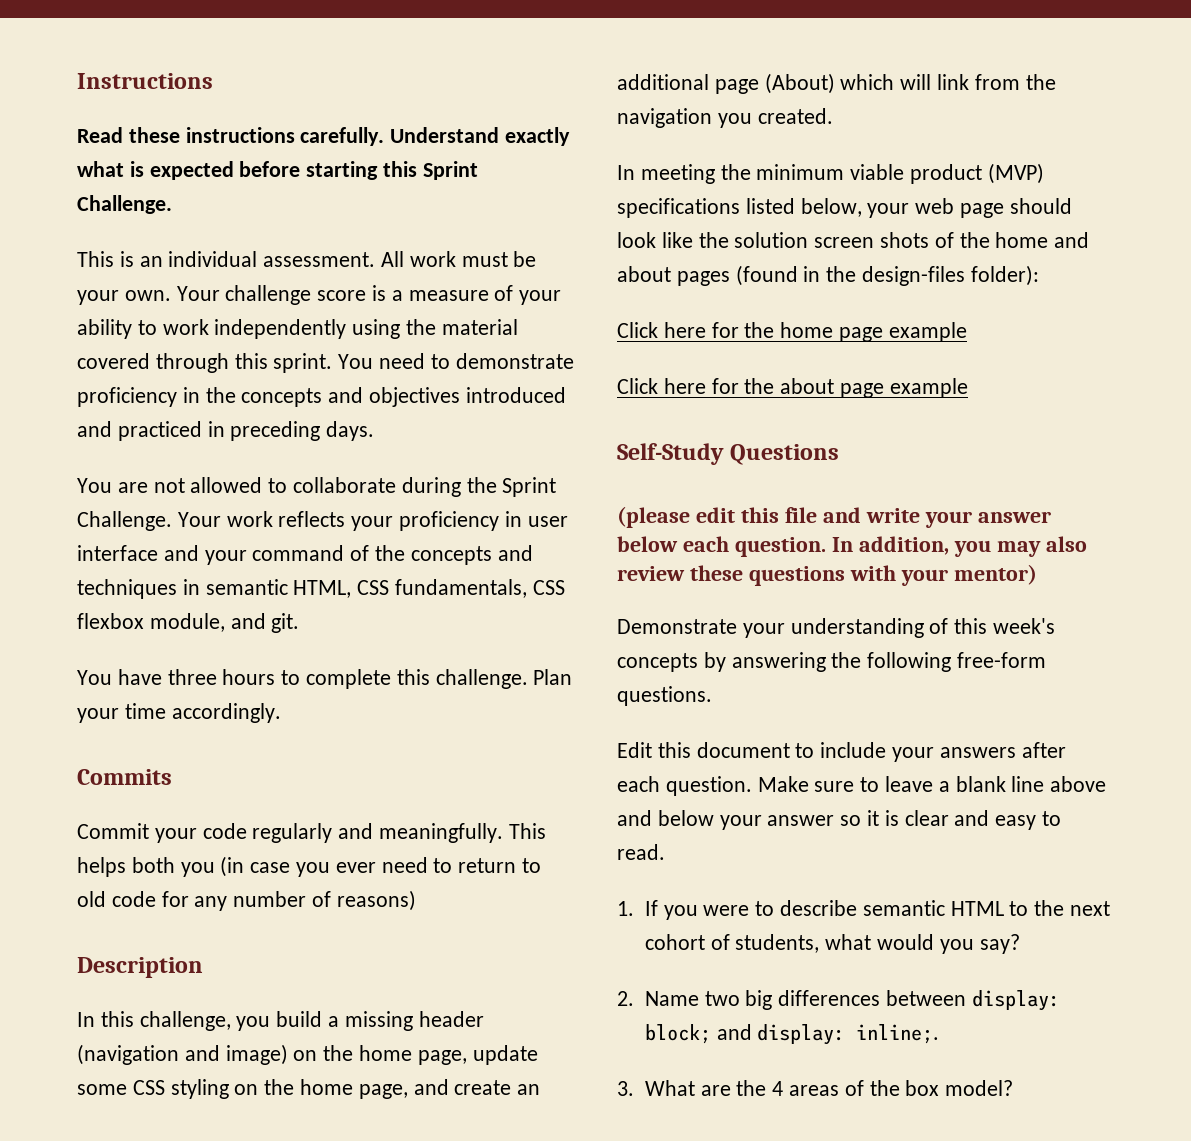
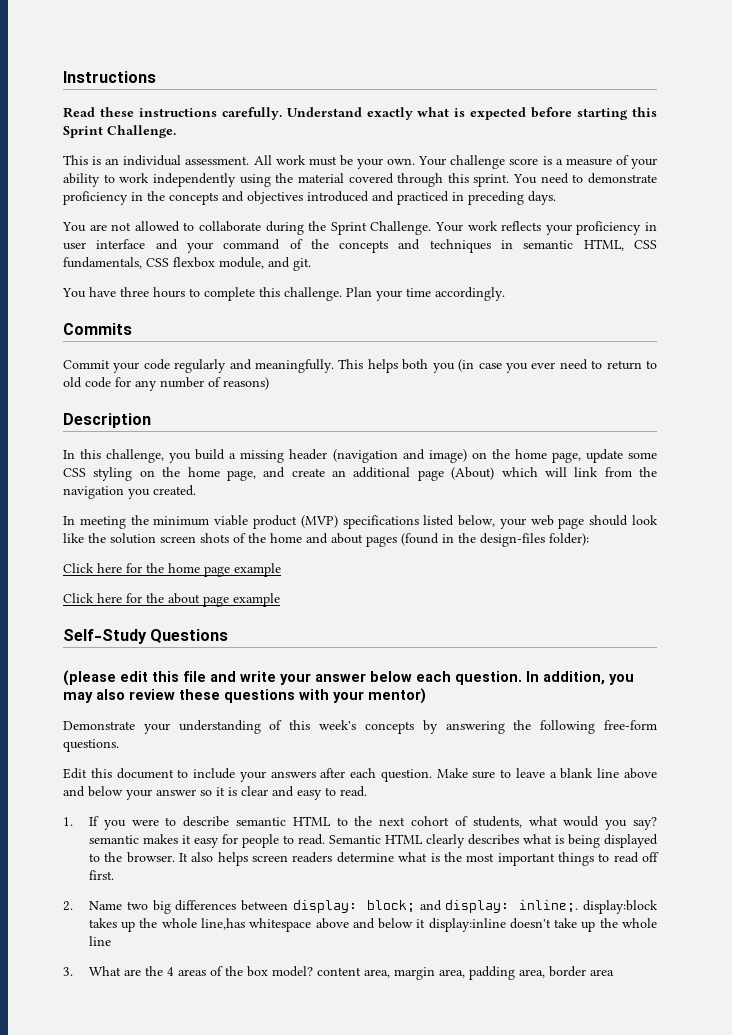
- 1. If you were to describe semantic HTML to the next cohort of students, what would you say?
+ 1. If you were to describe semantic HTML to the next cohort of students, what would you say? semantic makes it easy for people to read. Semantic HTML clearly describes what is being displayed to the browser. It also helps screen readers determine what is the most important things to read off first.
- 2. Name two big differences between display: block; and display: inline;.
+ 2. Name two big differences between display: block; and display: inline;. display:block takes up the whole line,has whitespace above and below it display:inline doesn't take up the whole line
- 3. What are the 4 areas of the box model?
+ 3. What are the 4 areas of the box model? content area, margin area, padding area, border area

